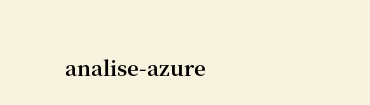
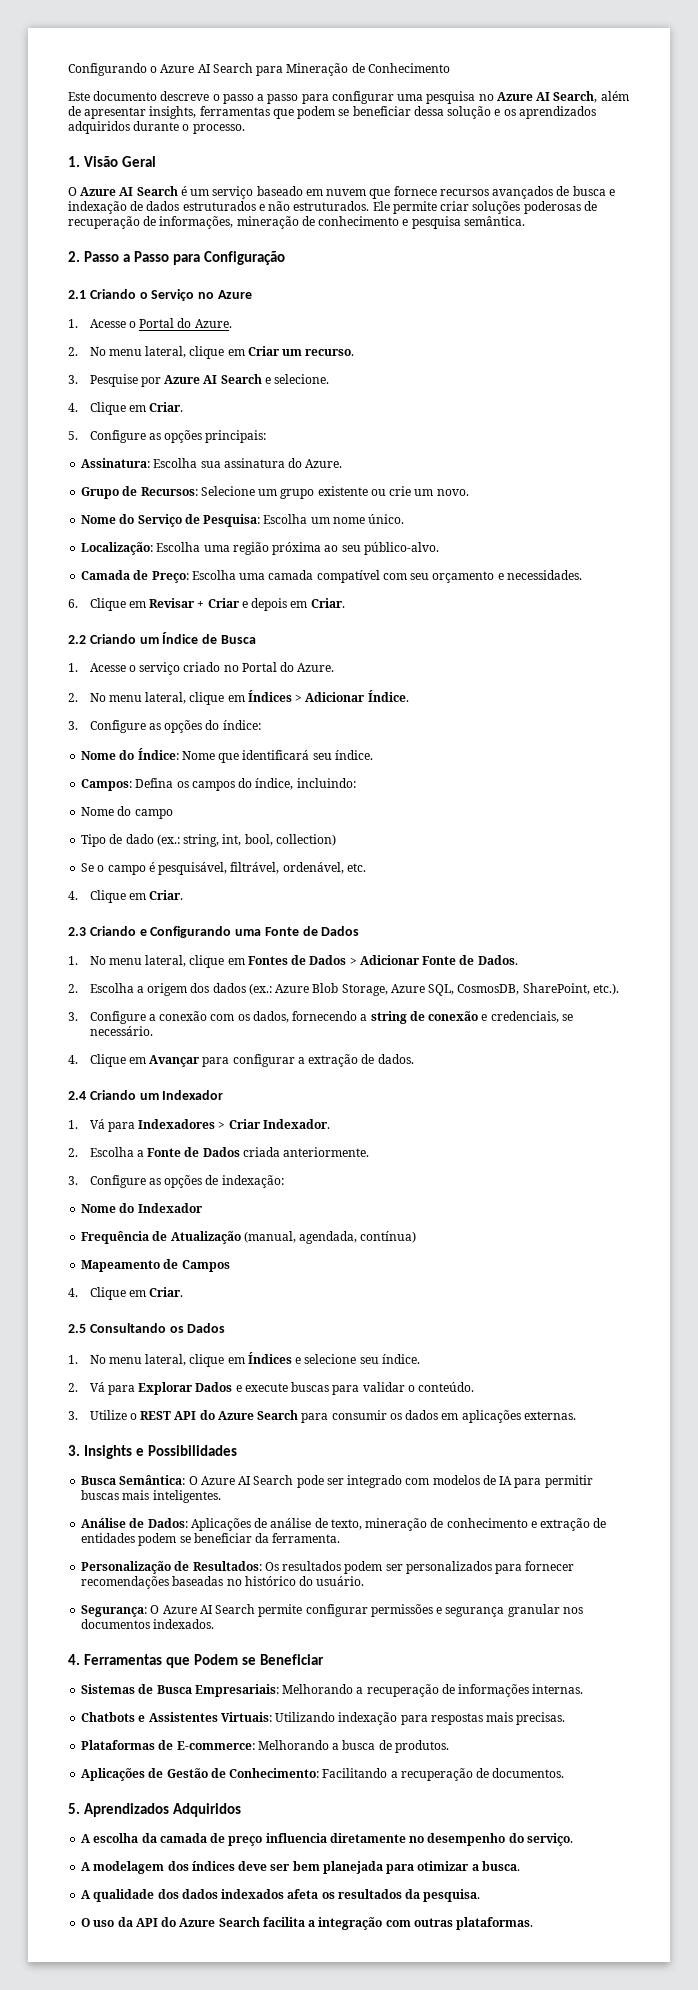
- analise-azure
+ Configurando o Azure AI Search para Mineração de Conhecimento
+ Este documento descreve o passo a passo para configurar uma pesquisa no Azure AI Search, além de apresentar insights, ferramentas que podem se beneficiar dessa solução e os aprendizados adquiridos durante o processo.
+ 1. Visão Geral
+ O Azure AI Search é um serviço baseado em nuvem que fornece recursos avançados de busca e indexação de dados estruturados e não estruturados. Ele permite criar soluções poderosas de recuperação de informações, mineração de conhecimento e pesquisa semântica.
+ 2. Passo a Passo para Configuração
+ 2.1 Criando o Serviço no Azure
+ 1. Acesse o Portal do Azure.
+ 2. No menu lateral, clique em Criar um recurso.
+ 3. Pesquise por Azure AI Search e selecione.
+ 4. Clique em Criar.
+ 5. Configure as opções principais:
+ Assinatura: Escolha sua assinatura do Azure.
+ Grupo de Recursos: Selecione um grupo existente ou crie um novo.
+ Nome do Serviço de Pesquisa: Escolha um nome único.
+ Localização: Escolha uma região próxima ao seu público-alvo.
+ Camada de Preço: Escolha uma camada compatível com seu orçamento e necessidades.
+ 6. Clique em Revisar + Criar e depois em Criar.
+ 2.2 Criando um Índice de Busca
+ 1. Acesse o serviço criado no Portal do Azure.
+ 2. No menu lateral, clique em Índices > Adicionar Índice.
+ 3. Configure as opções do índice:
+ Nome do Índice: Nome que identificará seu índice.
+ Campos: Defina os campos do índice, incluindo:
+ Nome do campo
+ Tipo de dado (ex.: string, int, bool, collection)
+ Se o campo é pesquisável, filtrável, ordenável, etc.
+ 4. Clique em Criar.
+ 2.3 Criando e Configurando uma Fonte de Dados
+ 1. No menu lateral, clique em Fontes de Dados > Adicionar Fonte de Dados.
+ 2. Escolha a origem dos dados (ex.: Azure Blob Storage, Azure SQL, CosmosDB, SharePoint, etc.).
+ 3. Configure a conexão com os dados, fornecendo a string de conexão e credenciais, se necessário.
+ 4. Clique em Avançar para configurar a extração de dados.
+ 2.4 Criando um Indexador
+ 1. Vá para Indexadores > Criar Indexador.
+ 2. Escolha a Fonte de Dados criada anteriormente.
+ 3. Configure as opções de indexação:
+ Nome do Indexador
+ Frequência de Atualização (manual, agendada, contínua)
+ Mapeamento de Campos
+ 4. Clique em Criar.
+ 2.5 Consultando os Dados
+ 1. No menu lateral, clique em Índices e selecione seu índice.
+ 2. Vá para Explorar Dados e execute buscas para validar o conteúdo.
+ 3. Utilize o REST API do Azure Search para consumir os dados em aplicações externas.
+ 3. Insights e Possibilidades
+ Busca Semântica: O Azure AI Search pode ser integrado com modelos de IA para permitir buscas mais inteligentes.
+ Análise de Dados: Aplicações de análise de texto, mineração de conhecimento e extração de entidades podem se beneficiar da ferramenta.
+ Personalização de Resultados: Os resultados podem ser personalizados para fornecer recomendações baseadas no histórico do usuário.
+ Segurança: O Azure AI Search permite configurar permissões e segurança granular nos documentos indexados.
+ 4. Ferramentas que Podem se Beneficiar
+ Sistemas de Busca Empresariais: Melhorando a recuperação de informações internas.
+ Chatbots e Assistentes Virtuais: Utilizando indexação para respostas mais precisas.
+ Plataformas de E-commerce: Melhorando a busca de produtos.
+ Aplicações de Gestão de Conhecimento: Facilitando a recuperação de documentos.
+ 5. Aprendizados Adquiridos
+ A escolha da camada de preço influencia diretamente no desempenho do serviço.
+ A modelagem dos índices deve ser bem planejada para otimizar a busca.
+ A qualidade dos dados indexados afeta os resultados da pesquisa.
+ O uso da API do Azure Search facilita a integração com outras plataformas.

